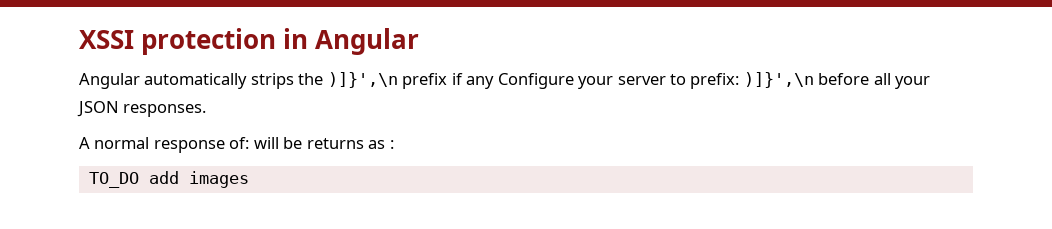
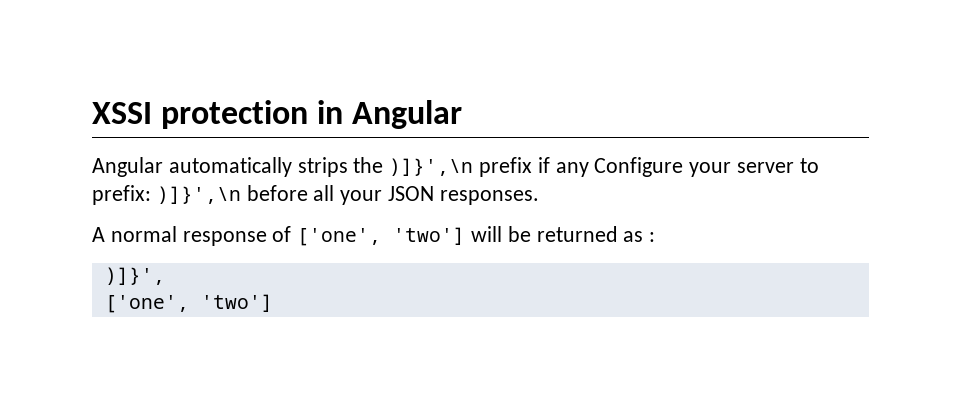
- A normal response of: will be returns as :
+ A normal response of ['one', 'two'] will be returned as :
- TO_DO add images
+ )]}',
+ ['one', 'two']

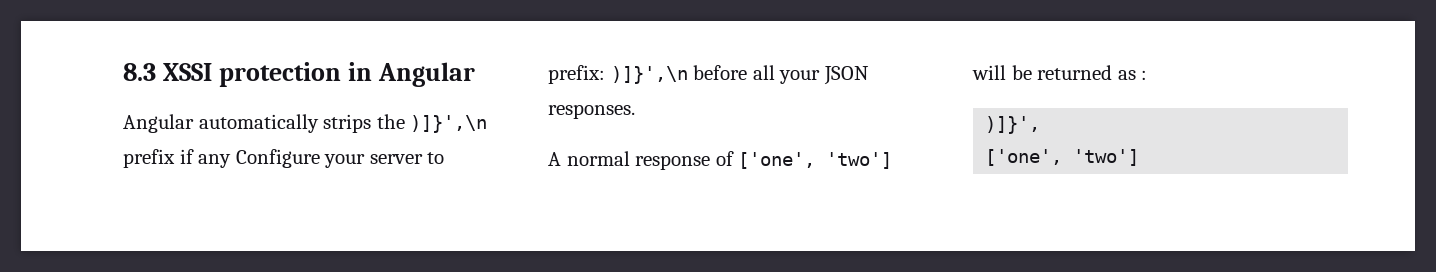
- XSSI protection in Angular
+ 8.3 XSSI protection in Angular

